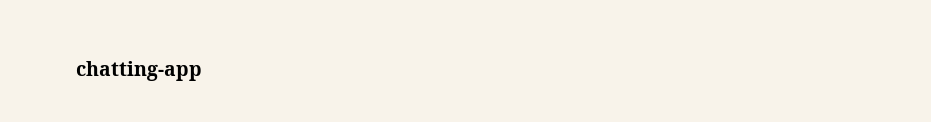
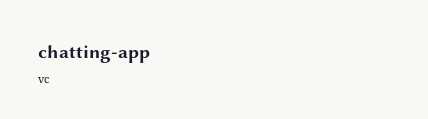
+ vc

